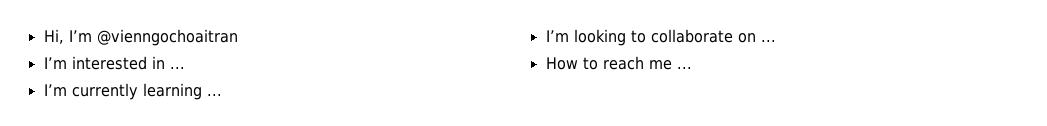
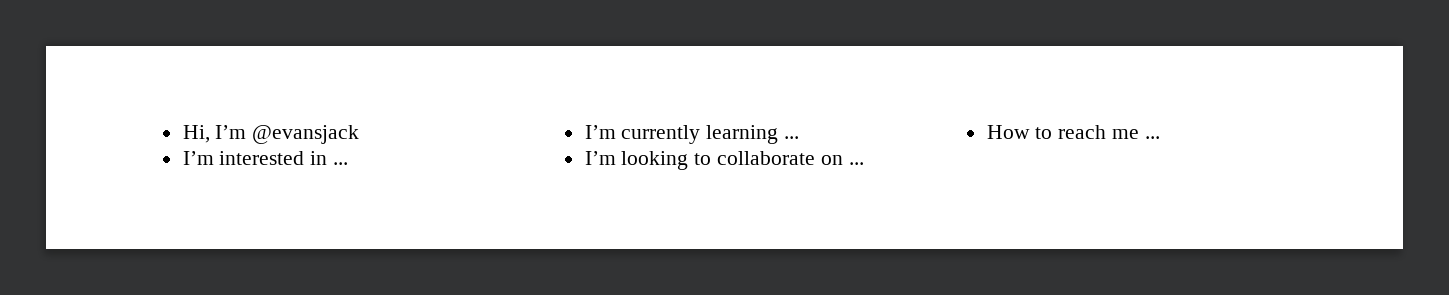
- Hi, I’m @vienngochoaitran
+ Hi, I’m @evansjack

